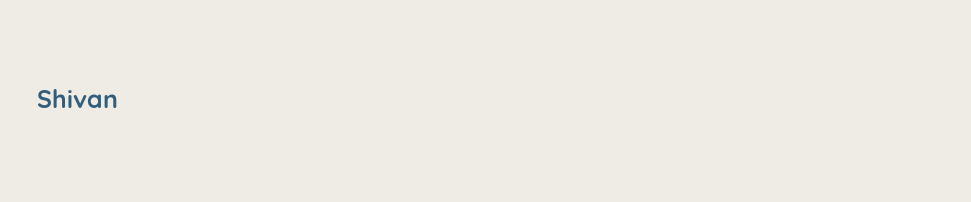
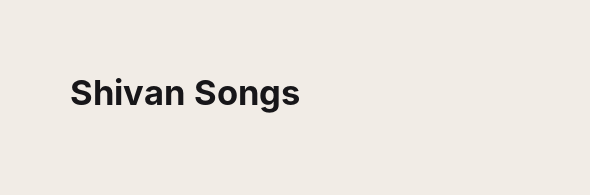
- Shivan
+ Shivan Songs

